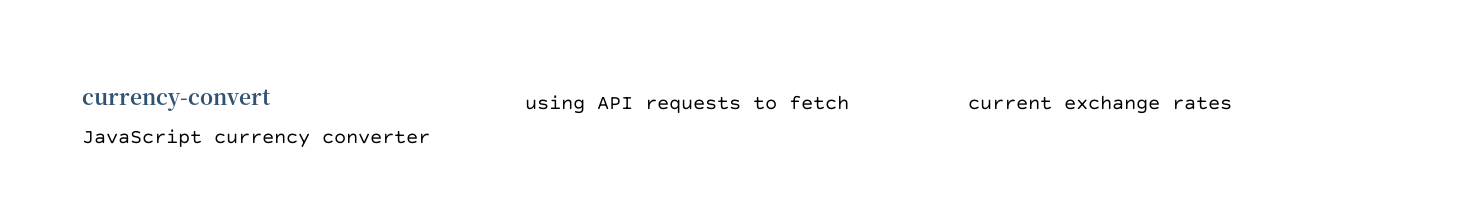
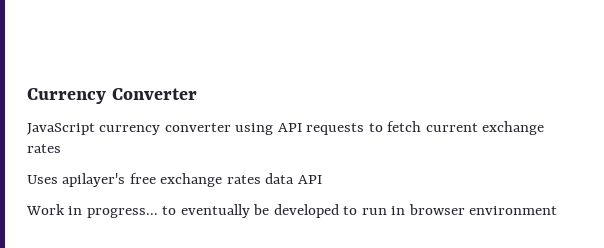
- currency-convert
+ Currency Converter
+ Uses apilayer's free exchange rates data API
+ Work in progress... to eventually be developed to run in browser environment

